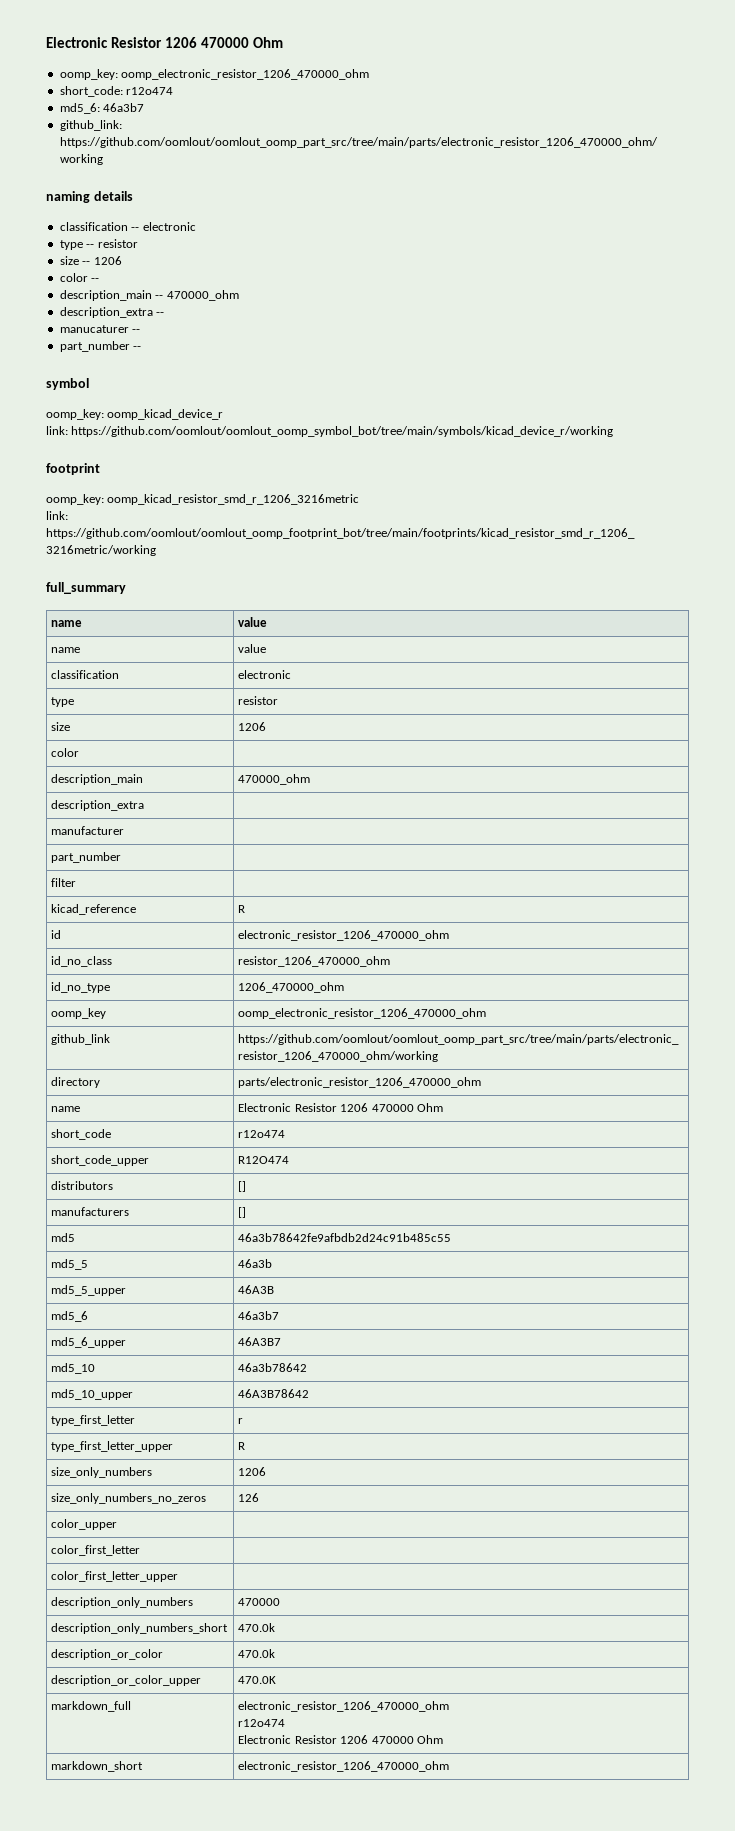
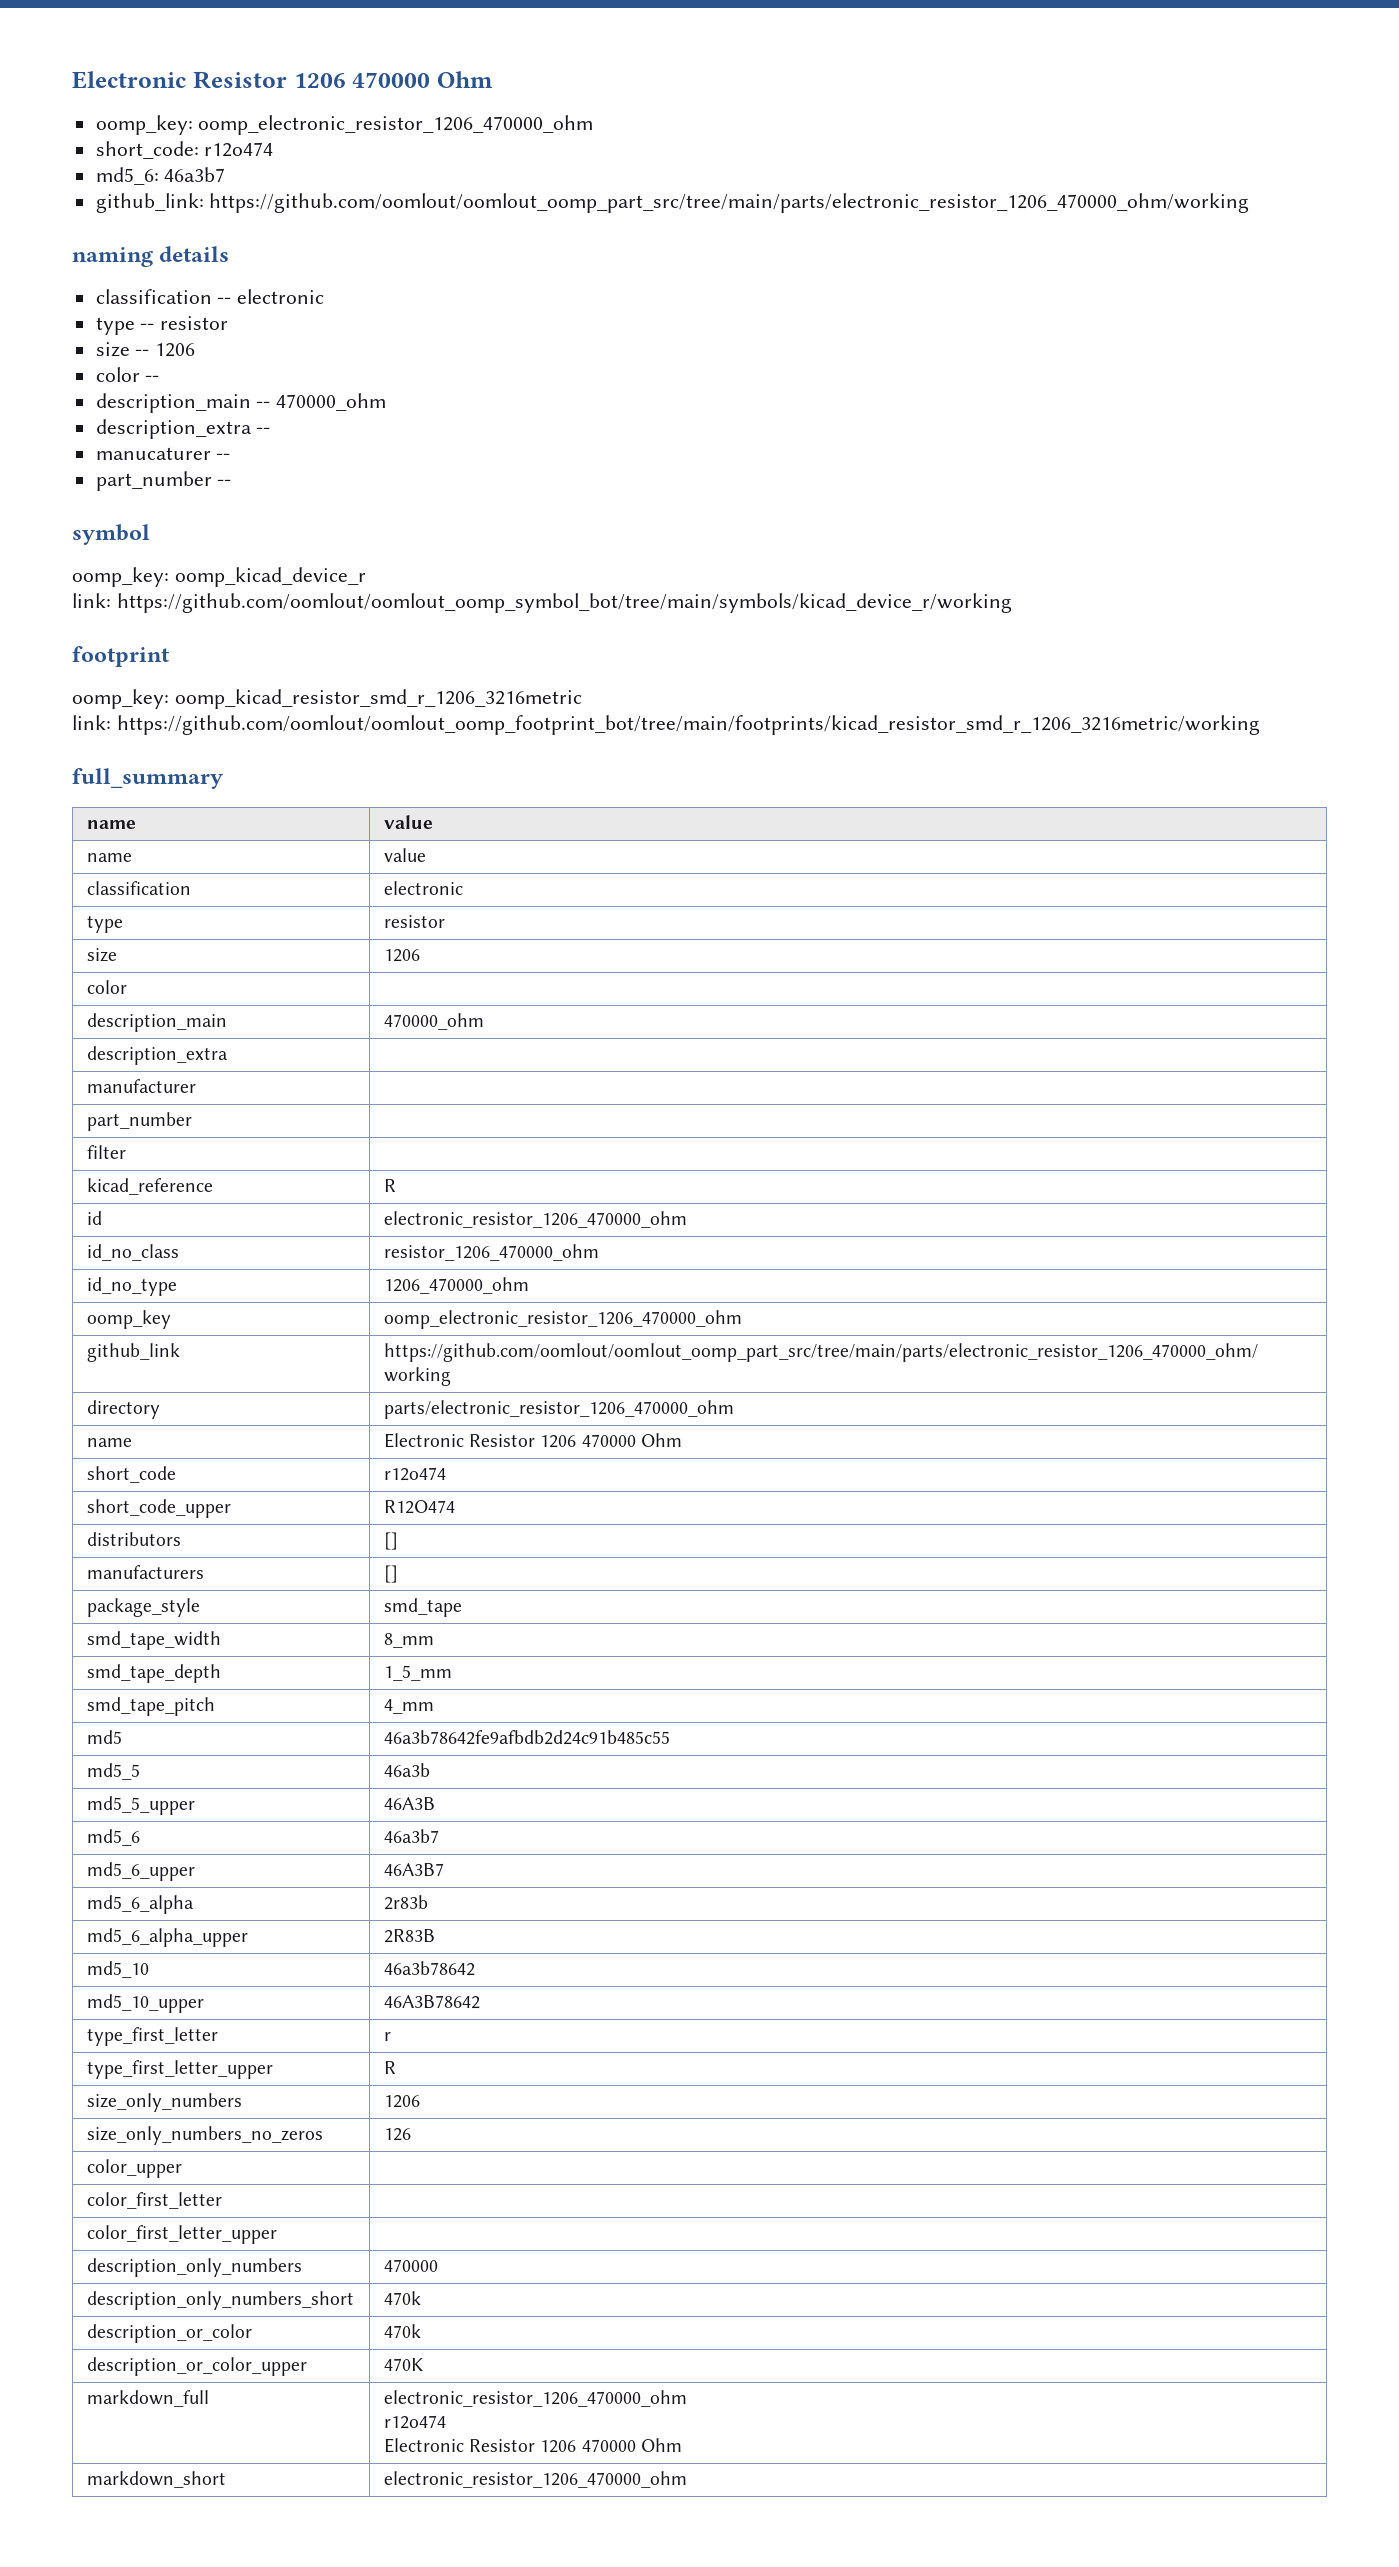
+ package_style | smd_tape
+ smd_tape_width | 8_mm
+ smd_tape_depth | 1_5_mm
+ smd_tape_pitch | 4_mm
+ md5_6_alpha | 2r83b
+ md5_6_alpha_upper | 2R83B
- description_only_numbers_short | 470.0k
+ description_only_numbers_short | 470k
- description_or_color | 470.0k
+ description_or_color | 470k
- description_or_color_upper | 470.0K
+ description_or_color_upper | 470K

